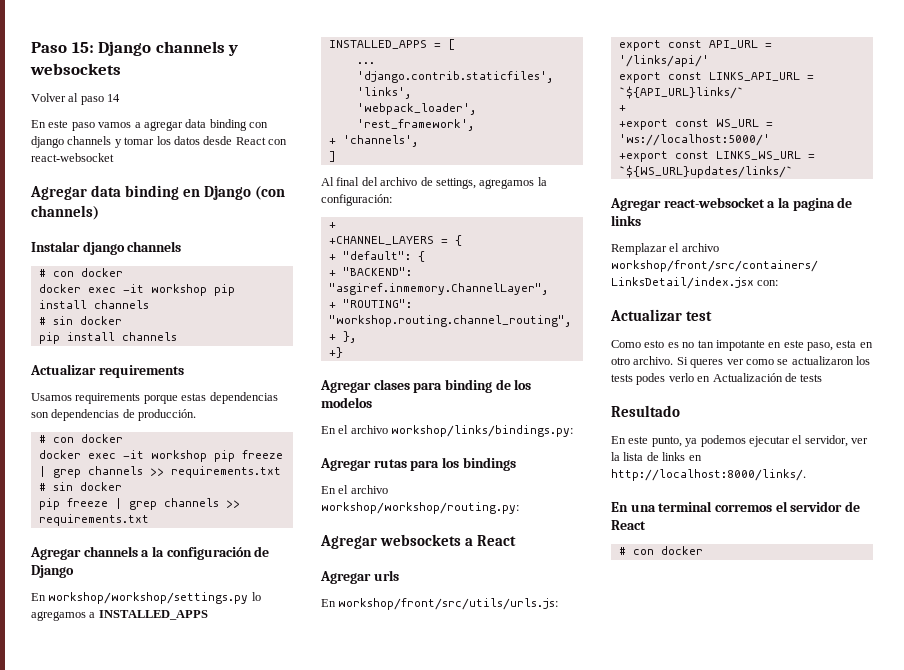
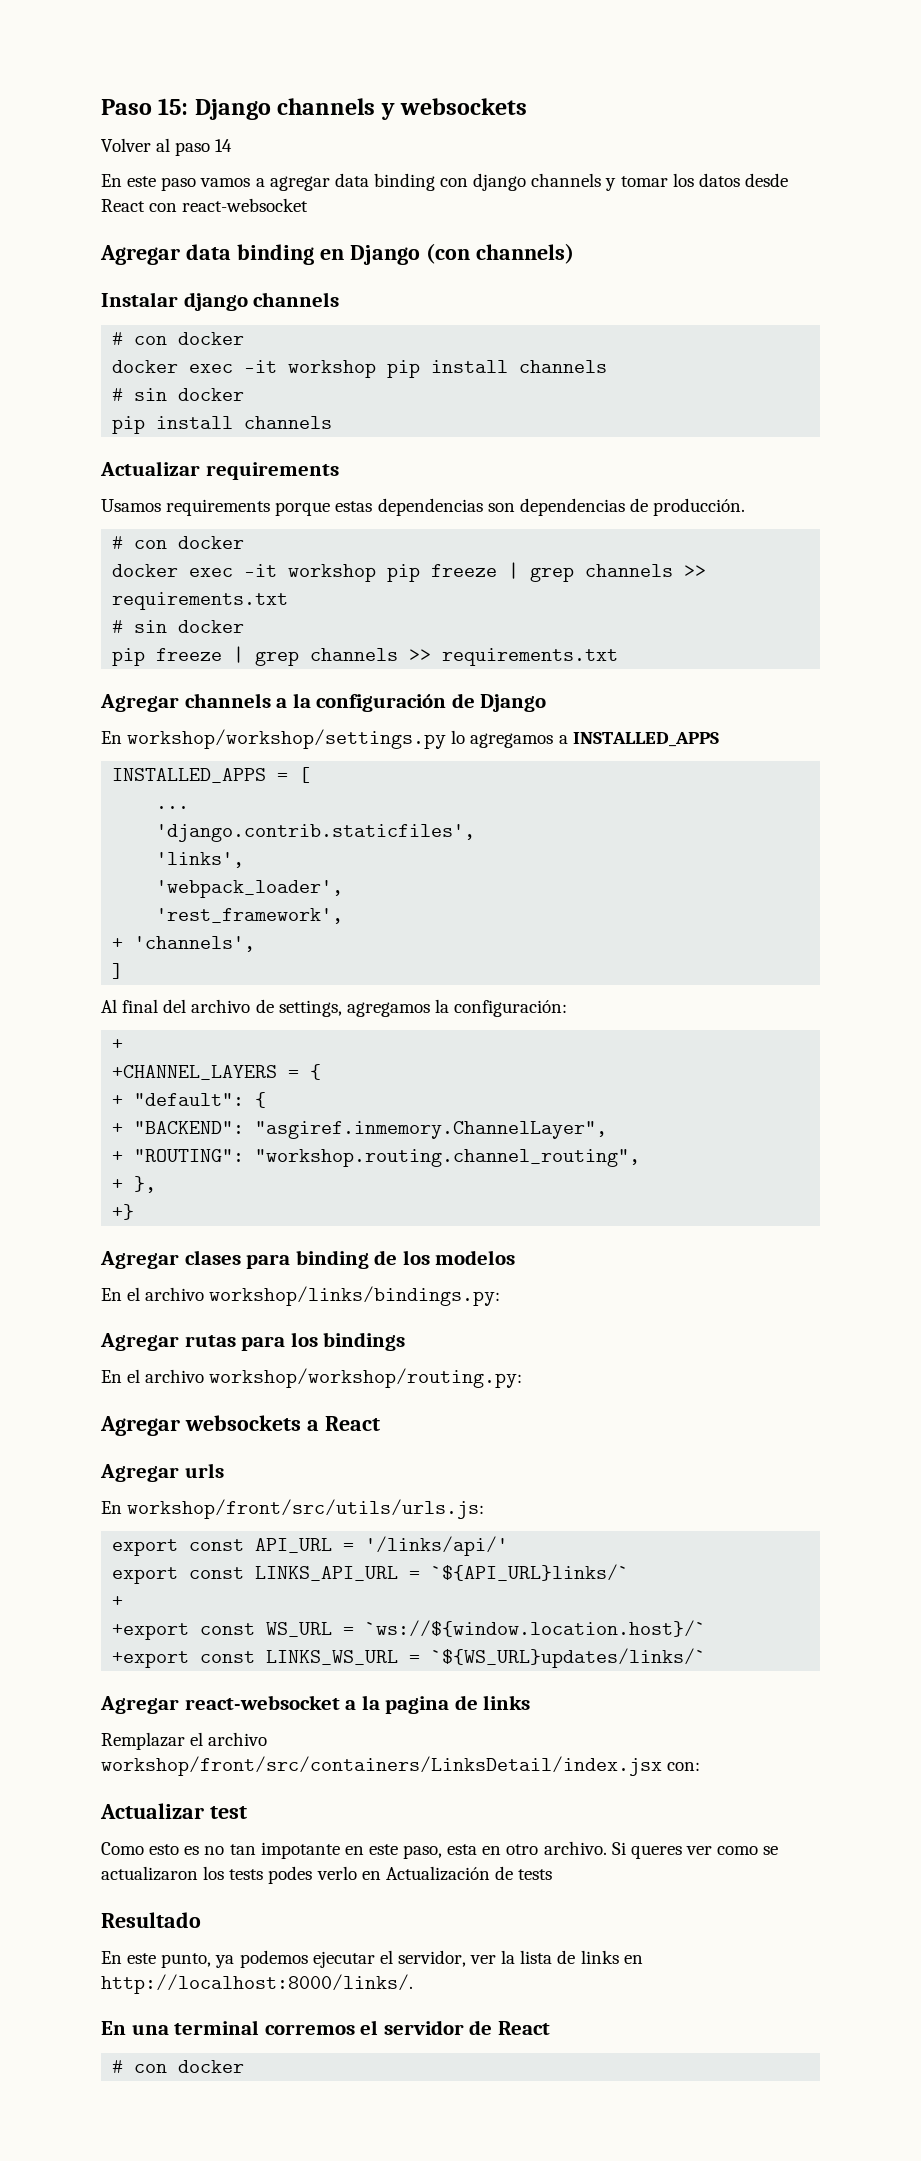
- +export const WS_URL = 'ws://localhost:5000/'
+ +export const WS_URL = `ws://${window.location.host}/`

